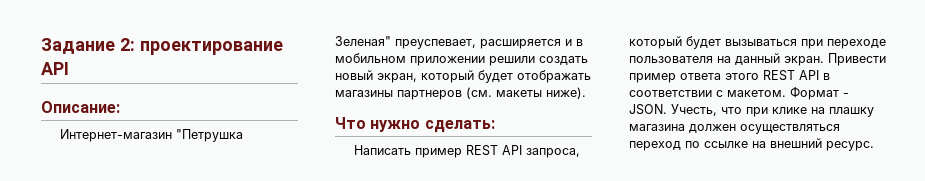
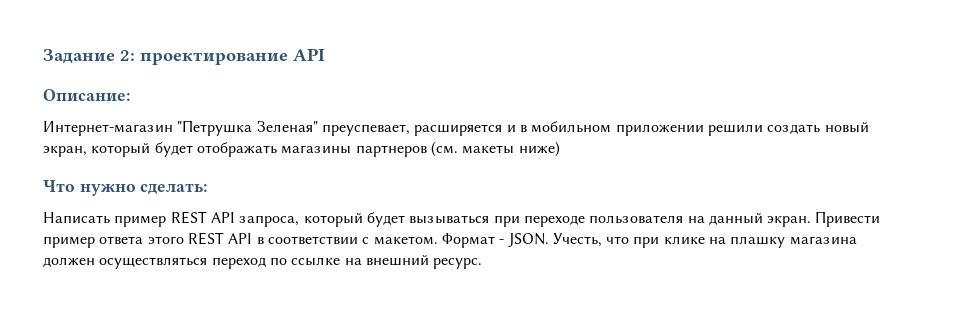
- Интернет-магазин "Петрушка Зеленая" преуспевает, расширяется и в мобильном приложении решили создать новый экран, который будет отображать магазины партнеров (см. макеты ниже).
+ Интернет-магазин "Петрушка Зеленая" преуспевает, расширяется и в мобильном приложении решили создать новый экран, который будет отображать магазины партнеров (см. макеты ниже)

